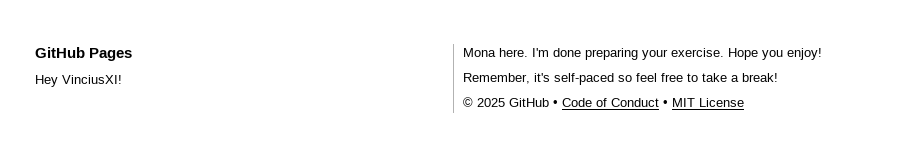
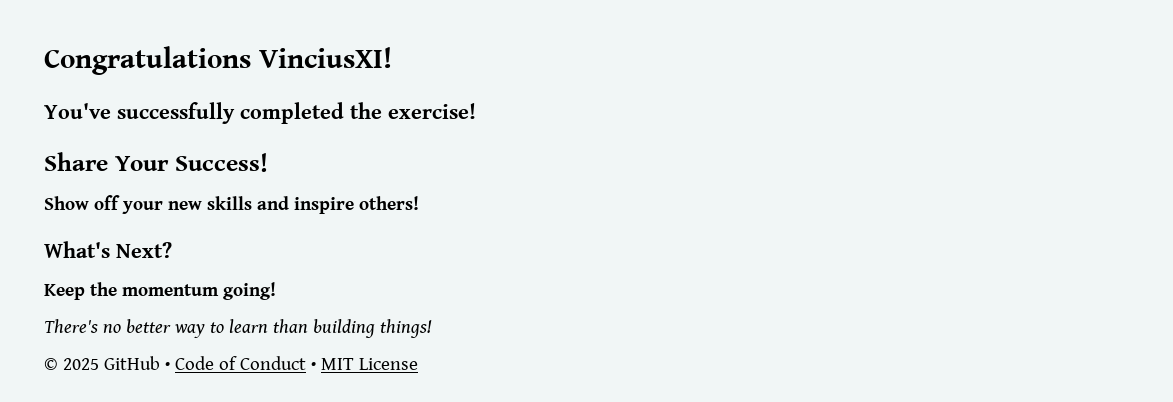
- GitHub Pages
- Hey VinciusXI!
- Mona here. I'm done preparing your exercise. Hope you enjoy!
- Remember, it's self-paced so feel free to take a break!
+ Congratulations VinciusXI!
+ You've successfully completed the exercise!
+ Share Your Success!
+ Show off your new skills and inspire others!
+ What's Next?
+ Keep the momentum going!
+ There's no better way to learn than building things!

